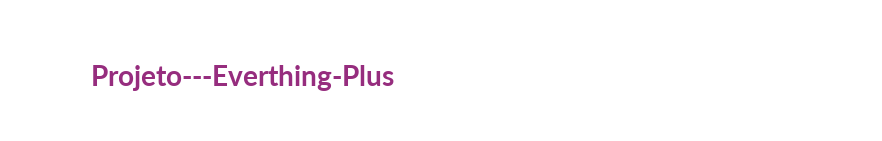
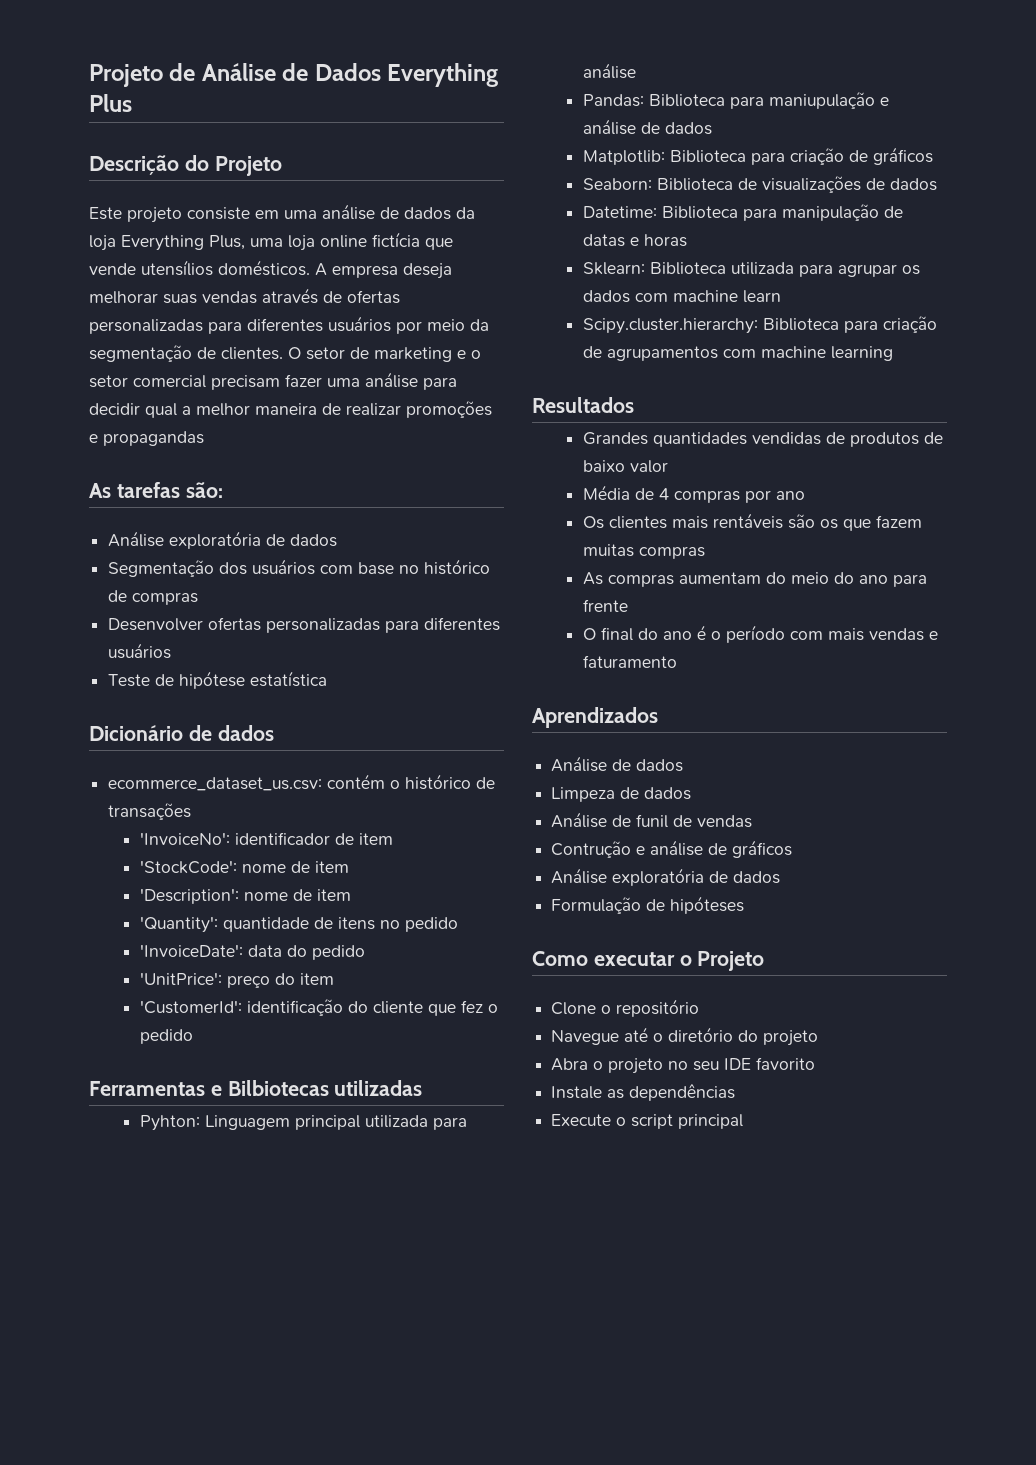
- Projeto---Everthing-Plus
+ Projeto de Análise de Dados Everything Plus
+ Descrição do Projeto
+ Este projeto consiste em uma análise de dados da loja Everything Plus, uma loja online fictícia que vende utensílios domésticos. A empresa deseja melhorar suas vendas através de ofertas personalizadas para diferentes usuários por meio da segmentação de clientes. O setor de marketing e o setor comercial precisam fazer uma análise para decidir qual a melhor maneira de realizar promoções e propagandas
+ As tarefas são:
+ Análise exploratória de dados
+ Segmentação dos usuários com base no histórico de compras
+ Desenvolver ofertas personalizadas para diferentes usuários
+ Teste de hipótese estatística
+ Dicionário de dados
+ ecommerce_dataset_us.csv: contém o histórico de transações
+ 'InvoiceNo': identificador de item
+ 'StockCode': nome de item
+ 'Description': nome de item
+ 'Quantity': quantidade de itens no pedido
+ 'InvoiceDate': data do pedido
+ 'UnitPrice': preço do item
+ 'CustomerId': identificação do cliente que fez o pedido
+ Ferramentas e Bilbiotecas utilizadas
+ Pyhton: Linguagem principal utilizada para análise
+ Pandas: Biblioteca para maniupulação e análise de dados
+ Matplotlib: Biblioteca para criação de gráficos
+ Seaborn: Biblioteca de visualizações de dados
+ Datetime: Biblioteca para manipulação de datas e horas
+ Sklearn: Biblioteca utilizada para agrupar os dados com machine learn
+ Scipy.cluster.hierarchy: Biblioteca para criação de agrupamentos com machine learning
+ Resultados
+ Grandes quantidades vendidas de produtos de baixo valor
+ Média de 4 compras por ano
+ Os clientes mais rentáveis são os que fazem muitas compras
+ As compras aumentam do meio do ano para frente
+ O final do ano é o período com mais vendas e faturamento
+ Aprendizados
+ Análise de dados
+ Limpeza de dados
+ Análise de funil de vendas
+ Contrução e análise de gráficos
+ Análise exploratória de dados
+ Formulação de hipóteses
+ Como executar o Projeto
+ Clone o repositório
+ Navegue até o diretório do projeto
+ Abra o projeto no seu IDE favorito
+ Instale as dependências
+ Execute o script principal

